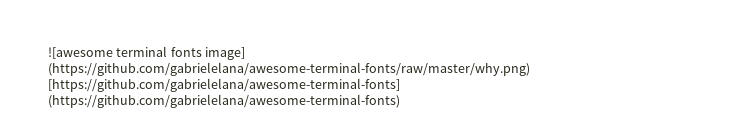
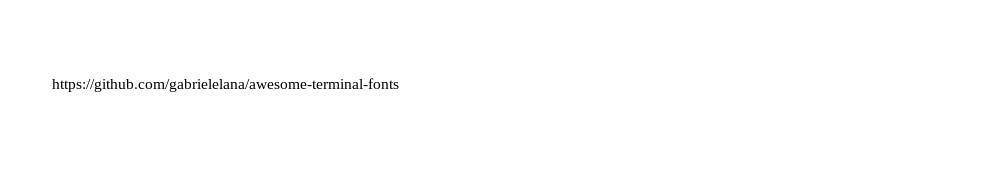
- ![awesome terminal fonts image] (https://github.com/gabrielelana/awesome-terminal-fonts/raw/master/why.png) [https://github.com/gabrielelana/awesome-terminal-fonts] (https://github.com/gabrielelana/awesome-terminal-fonts)
+ https://github.com/gabrielelana/awesome-terminal-fonts

